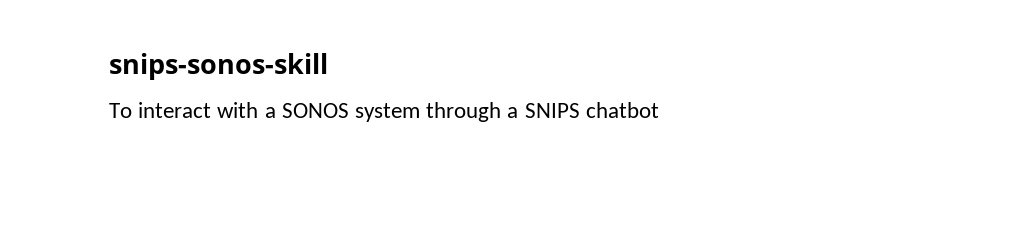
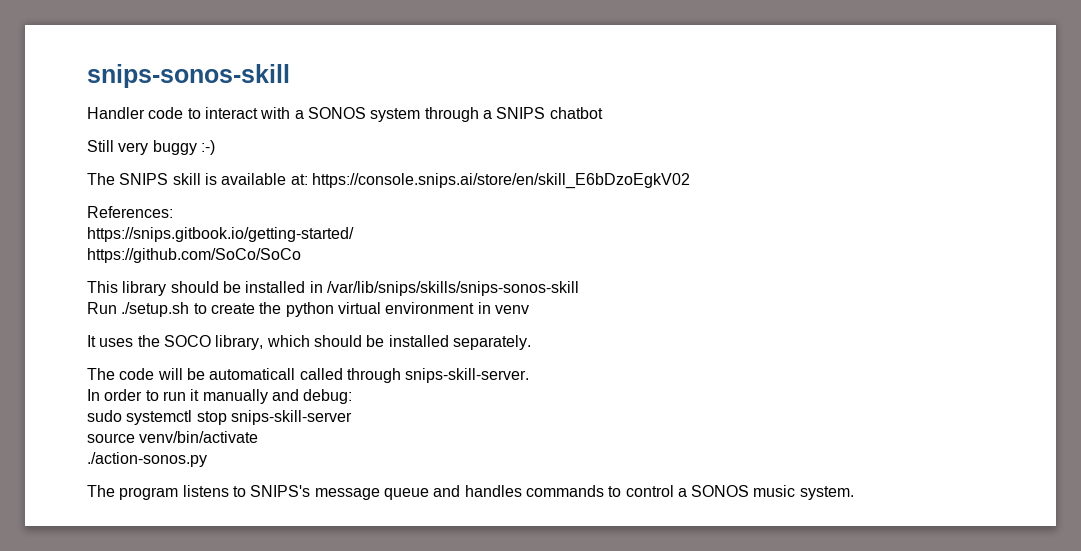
- To interact with a SONOS system through a SNIPS chatbot
+ Handler code to interact with a SONOS system through a SNIPS chatbot
+ Still very buggy :-)
+ The SNIPS skill is available at: https://console.snips.ai/store/en/skill_E6bDzoEgkV02
+ References:
+ https://snips.gitbook.io/getting-started/
+ https://github.com/SoCo/SoCo
+ This library should be installed in /var/lib/snips/skills/snips-sonos-skill
+ Run ./setup.sh to create the python virtual environment in venv
+ It uses the SOCO library, which should be installed separately.
+ The code will be automaticall called through snips-skill-server.
+ In order to run it manually and debug:
+ sudo systemctl stop snips-skill-server
+ source venv/bin/activate
+ ./action-sonos.py
+ The program listens to SNIPS's message queue and handles commands to control a SONOS music system.

